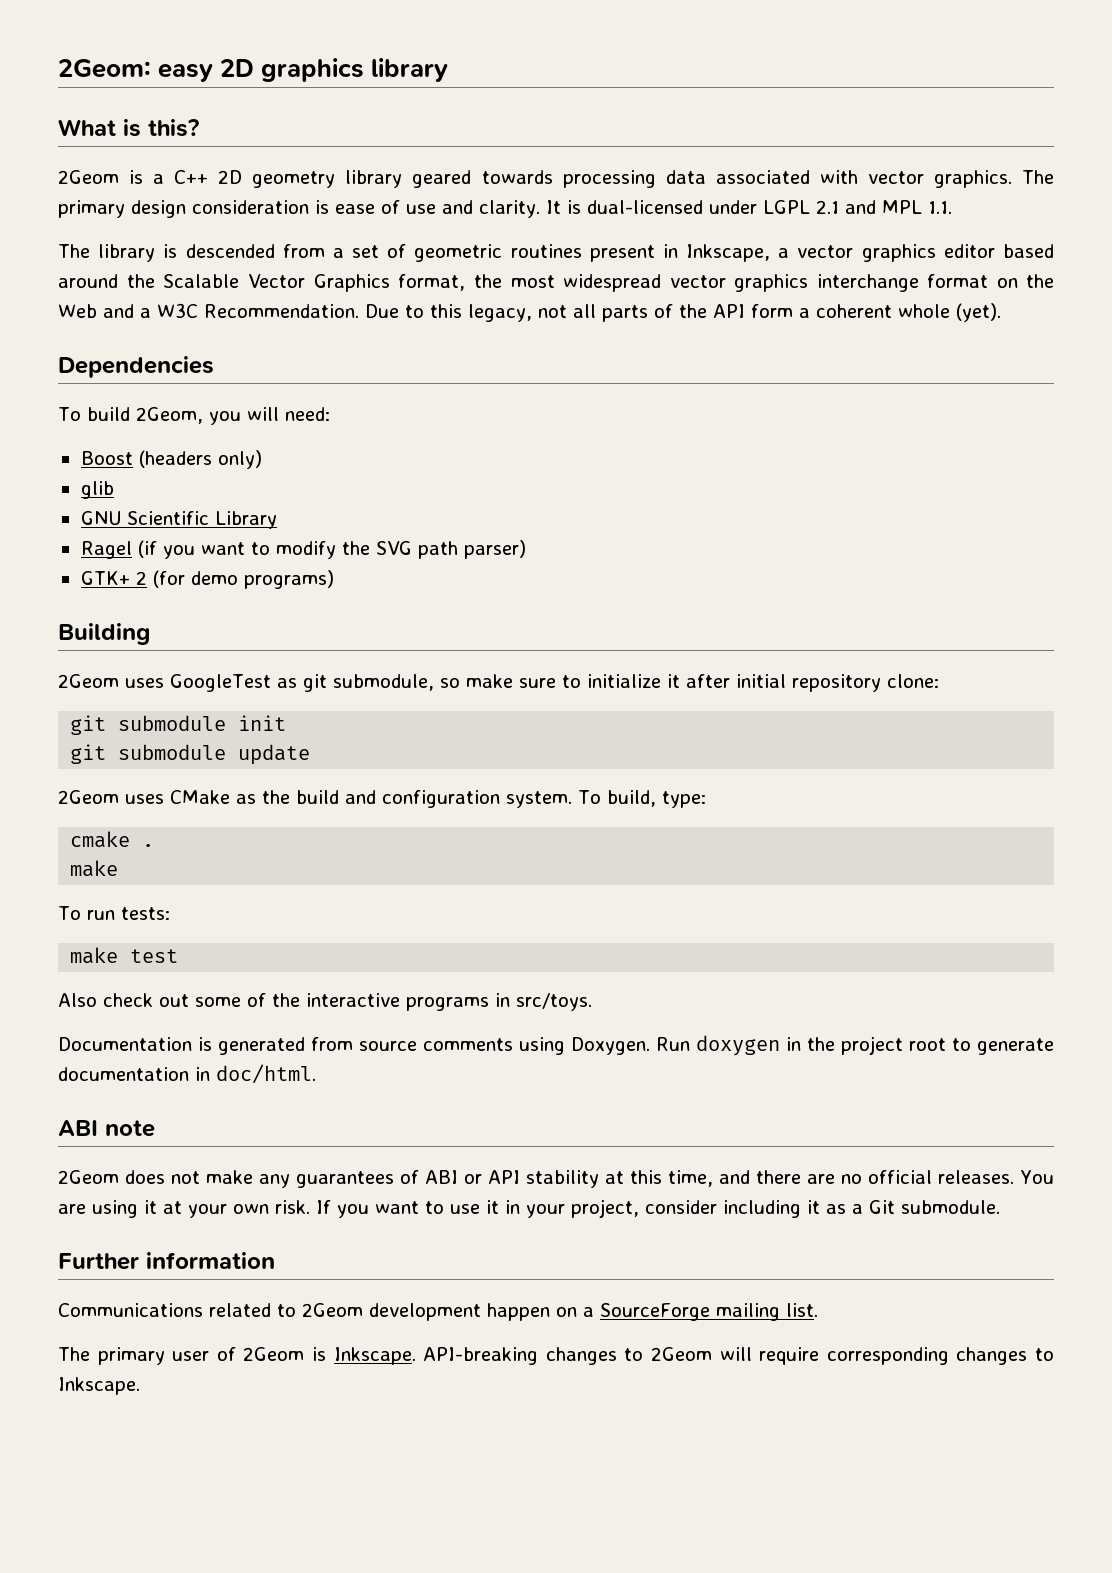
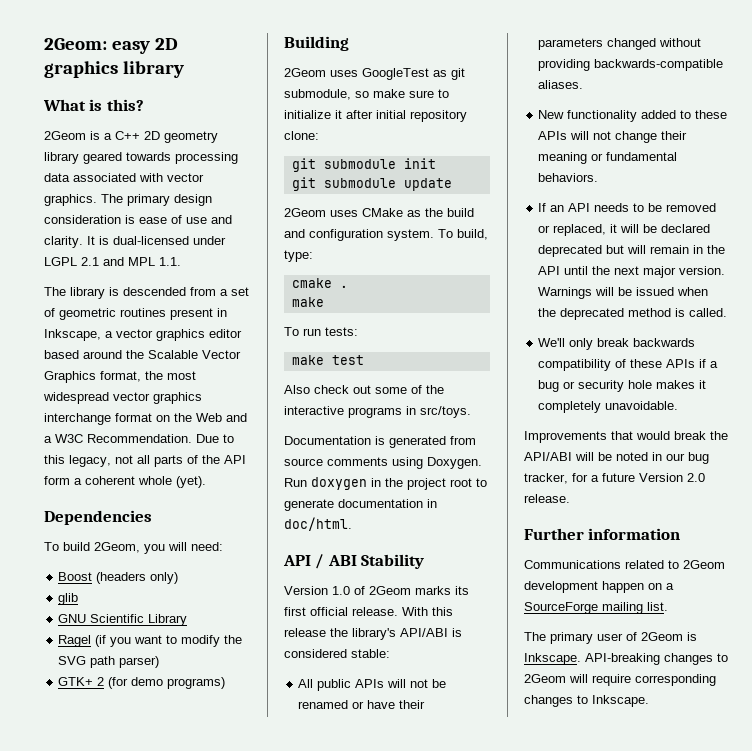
- ABI note
- 2Geom does not make any guarantees of ABI or API stability at this time, and there are no official releases. You are using it at your own risk. If you want to use it in your project, consider including it as a Git submodule.
+ API / ABI Stability
+ Version 1.0 of 2Geom marks its first official release. With this release the library's API/ABI is considered stable:
+ All public APIs will not be renamed or have their parameters changed without providing backwards-compatible aliases.
+ New functionality added to these APIs will not change their meaning or fundamental behaviors.
+ If an API needs to be removed or replaced, it will be declared deprecated but will remain in the API until the next major version. Warnings will be issued when the deprecated method is called.
+ We'll only break backwards compatibility of these APIs if a bug or security hole makes it completely unavoidable.
+ Improvements that would break the API/ABI will be noted in our bug tracker, for a future Version 2.0 release.

